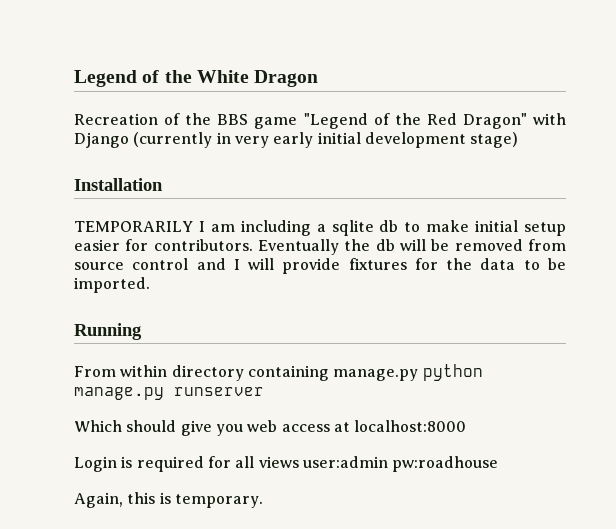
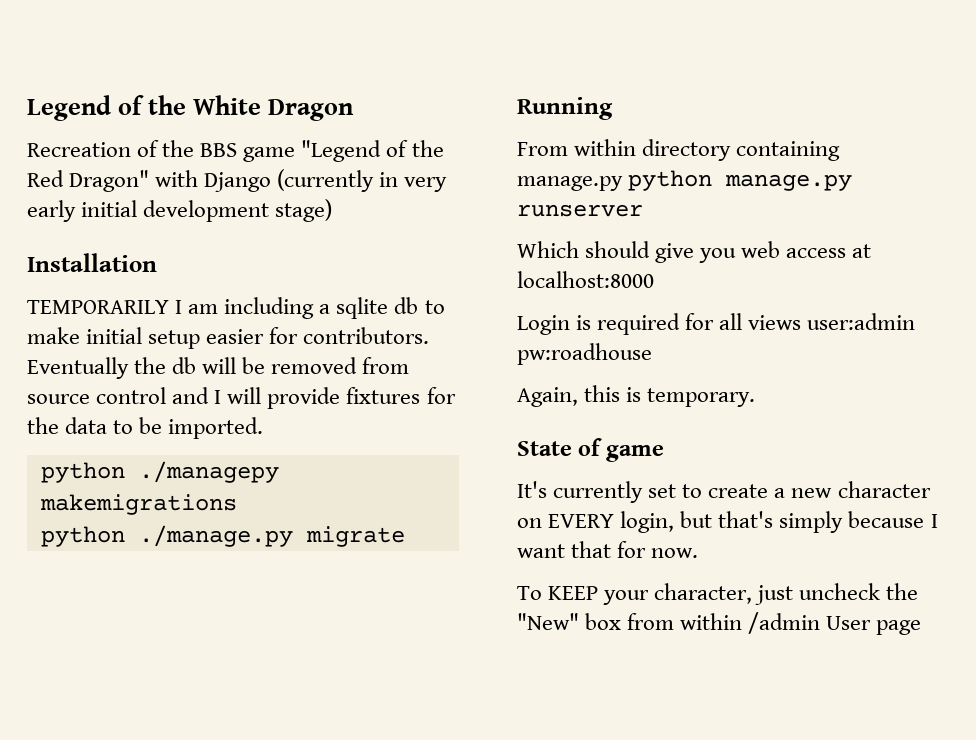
+ python ./managepy makemigrations
+ python ./manage.py migrate
+ State of game
+ It's currently set to create a new character on EVERY login, but that's simply because I want that for now.
+ To KEEP your character, just uncheck the "New" box from within /admin User page

